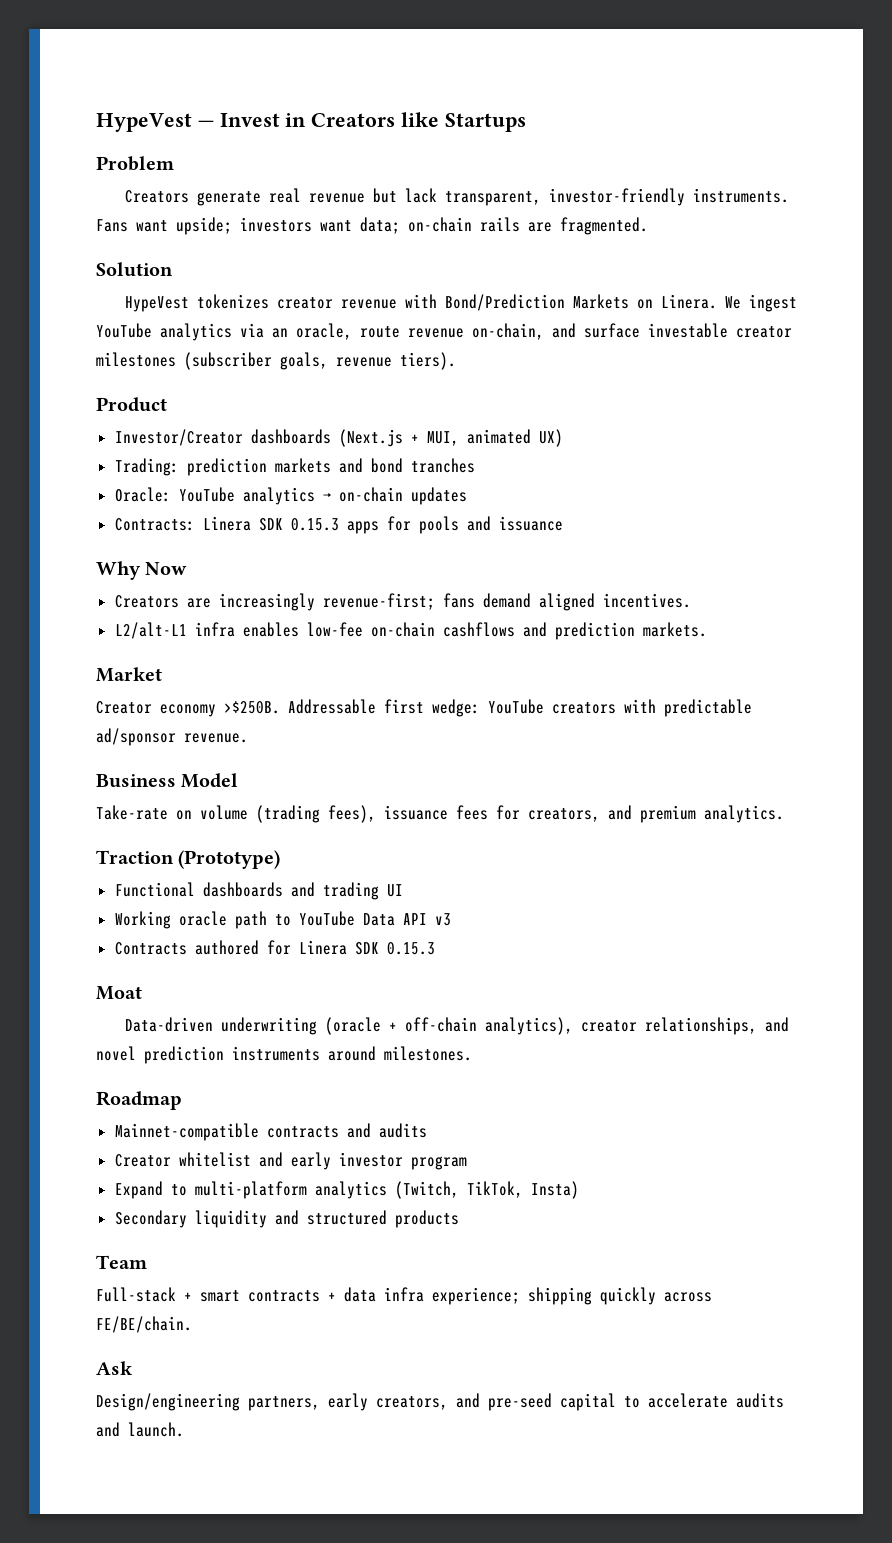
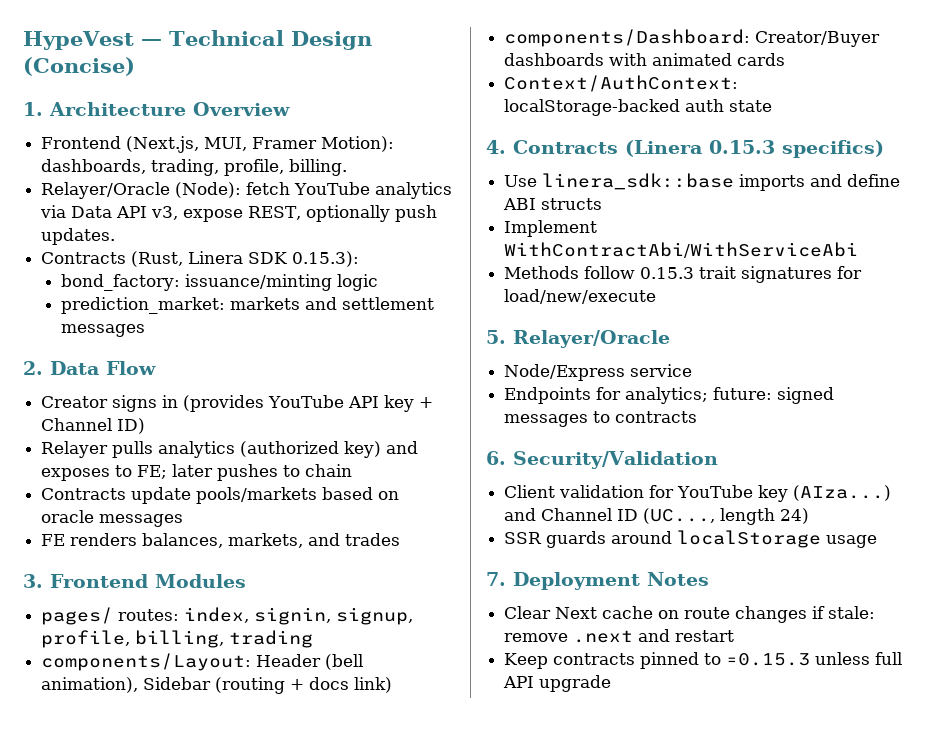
- HypeVest — Invest in Creators like Startups
- Problem
- Creators generate real revenue but lack transparent, investor-friendly instruments. Fans want upside; investors want data; on-chain rails are fragmented.
- Solution
- HypeVest tokenizes creator revenue with Bond/Prediction Markets on Linera. We ingest YouTube analytics via an oracle, route revenue on-chain, and surface investable creator milestones (subscriber goals, revenue tiers).
- Product
- Investor/Creator dashboards (Next.js + MUI, animated UX)
- Trading: prediction markets and bond tranches
- Oracle: YouTube analytics → on-chain updates
- Contracts: Linera SDK 0.15.3 apps for pools and issuance
- Why Now
- Creators are increasingly revenue-first; fans demand aligned incentives.
- L2/alt-L1 infra enables low-fee on-chain cashflows and prediction markets.
- Market
- Creator economy >$250B. Addressable first wedge: YouTube creators with predictable ad/sponsor revenue.
- Business Model
- Take-rate on volume (trading fees), issuance fees for creators, and premium analytics.
- Traction (Prototype)
- Functional dashboards and trading UI
- Working oracle path to YouTube Data API v3
- Contracts authored for Linera SDK 0.15.3
- Moat
- Data-driven underwriting (oracle + off-chain analytics), creator relationships, and novel prediction instruments around milestones.
- Roadmap
- Mainnet-compatible contracts and audits
- Creator whitelist and early investor program
- Expand to multi-platform analytics (Twitch, TikTok, Insta)
- Secondary liquidity and structured products
- Team
- Full-stack + smart contracts + data infra experience; shipping quickly across FE/BE/chain.
- Ask
- Design/engineering partners, early creators, and pre-seed capital to accelerate audits and launch.
+ HypeVest — Technical Design (Concise)
+ 1. Architecture Overview
+ Frontend (Next.js, MUI, Framer Motion): dashboards, trading, profile, billing.
+ Relayer/Oracle (Node): fetch YouTube analytics via Data API v3, expose REST, optionally push updates.
+ Contracts (Rust, Linera SDK 0.15.3):
+ bond_factory: issuance/minting logic
+ prediction_market: markets and settlement messages
+ 2. Data Flow
+ Creator signs in (provides YouTube API key + Channel ID)
+ Relayer pulls analytics (authorized key) and exposes to FE; later pushes to chain
+ Contracts update pools/markets based on oracle messages
+ FE renders balances, markets, and trades
+ 3. Frontend Modules
+ pages/ routes: index, signin, signup, profile, billing, trading
+ components/Layout: Header (bell animation), Sidebar (routing + docs link)
+ components/Dashboard: Creator/Buyer dashboards with animated cards
+ Context/AuthContext: localStorage-backed auth state
+ 4. Contracts (Linera 0.15.3 specifics)
+ Use linera_sdk::base imports and define ABI structs
+ Implement WithContractAbi/WithServiceAbi
+ Methods follow 0.15.3 trait signatures for load/new/execute
+ 5. Relayer/Oracle
+ Node/Express service
+ Endpoints for analytics; future: signed messages to contracts
+ 6. Security/Validation
+ Client validation for YouTube key (AIza...) and Channel ID (UC..., length 24)
+ SSR guards around localStorage usage
+ 7. Deployment Notes
+ Clear Next cache on route changes if stale: remove .next and restart
+ Keep contracts pinned to =0.15.3 unless full API upgrade

